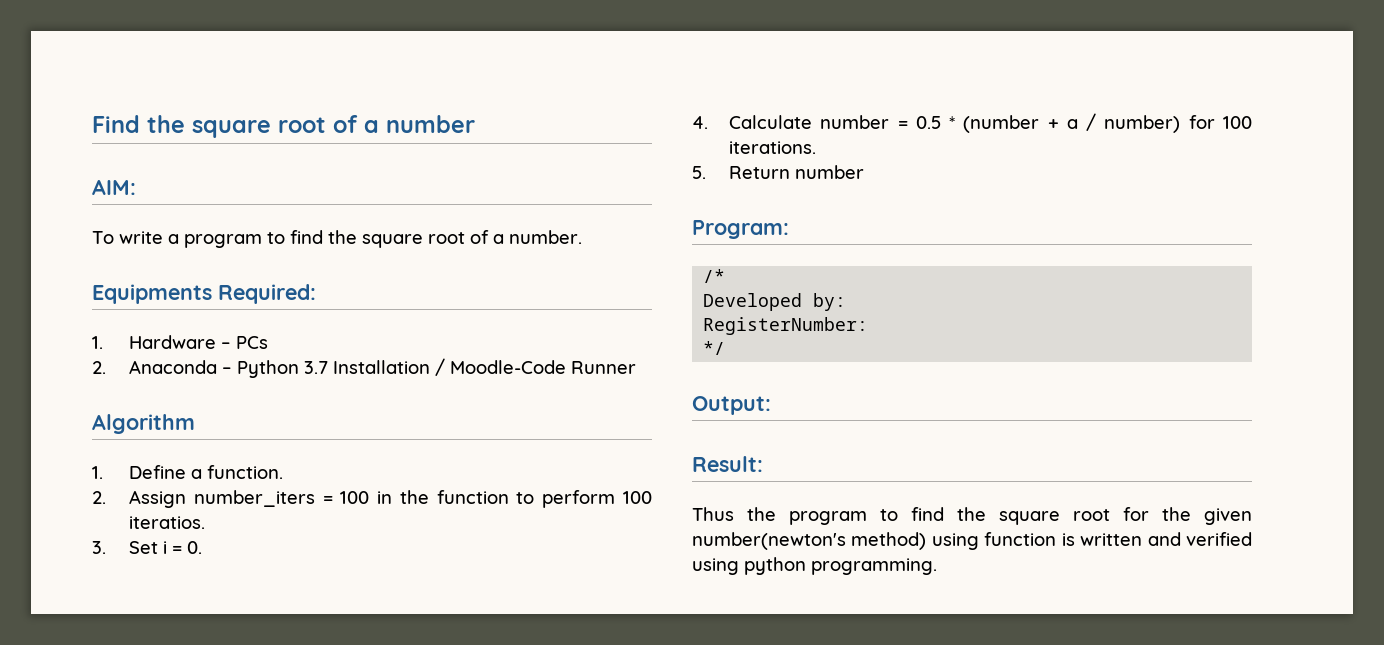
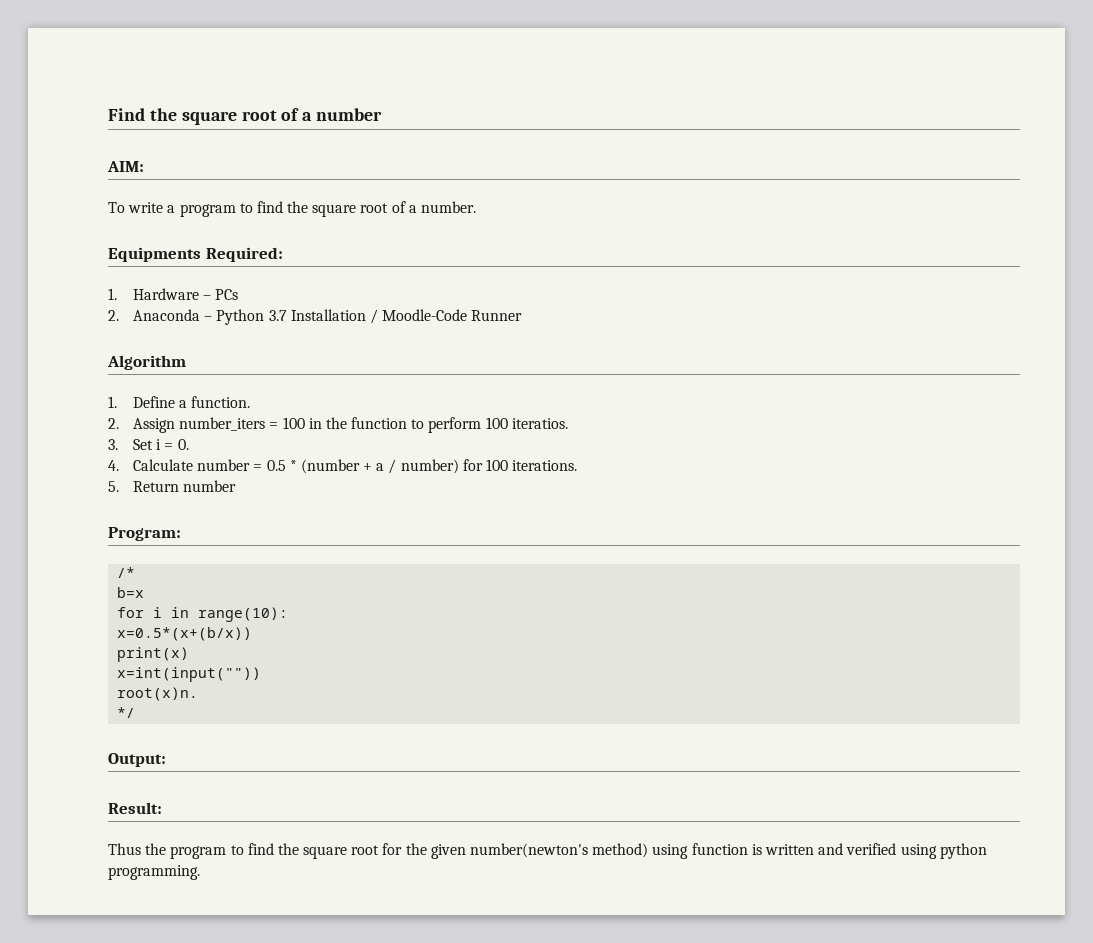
- Developed by:
- RegisterNumber:
+ b=x
+ for i in range(10):
+ x=0.5*(x+(b/x))
+ print(x)
+ x=int(input(""))
+ root(x)n.

